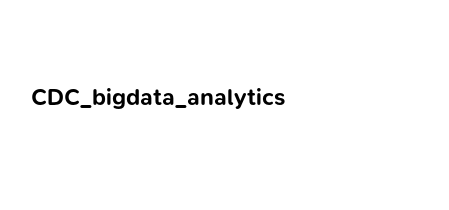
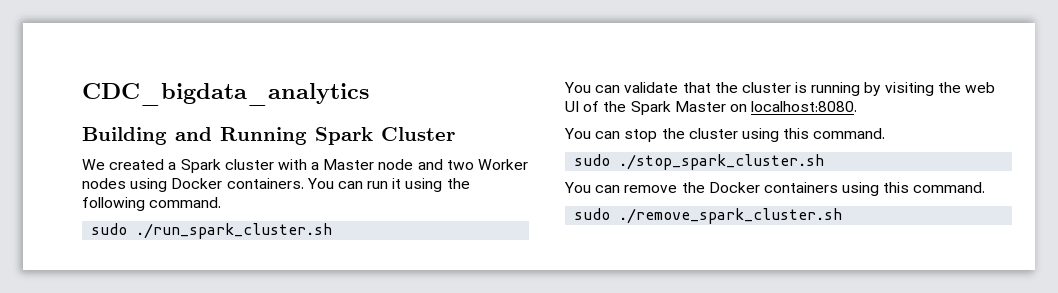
+ Building and Running Spark Cluster
+ We created a Spark cluster with a Master node and two Worker nodes using Docker containers. You can run it using the following command.
+ sudo ./run_spark_cluster.sh
+ You can validate that the cluster is running by visiting the web UI of the Spark Master on localhost:8080.
+ You can stop the cluster using this command.
+ sudo ./stop_spark_cluster.sh
+ You can remove the Docker containers using this command.
+ sudo ./remove_spark_cluster.sh

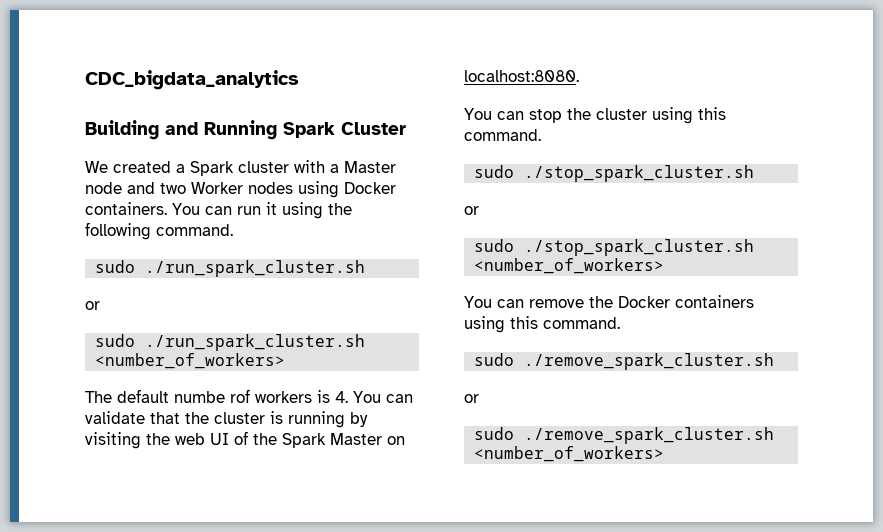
  You can run it using the following command.
  sudo ./run_spark_cluster.sh
- You can validate that the cluster is running by visiting the web UI of the Spark Master on localhost:8080.
+ or
+ sudo ./run_spark_cluster.sh <number_of_workers>
+ The default numbe rof workers is 4. You can validate that the cluster is running by visiting the web UI of the Spark Master on localhost:8080.
  You can stop the cluster using this command.
  sudo ./stop_spark_cluster.sh
+ or
+ sudo ./stop_spark_cluster.sh <number_of_workers>
  You can remove the Docker containers using this command.
  sudo ./remove_spark_cluster.sh
+ or
+ sudo ./remove_spark_cluster.sh <number_of_workers>

